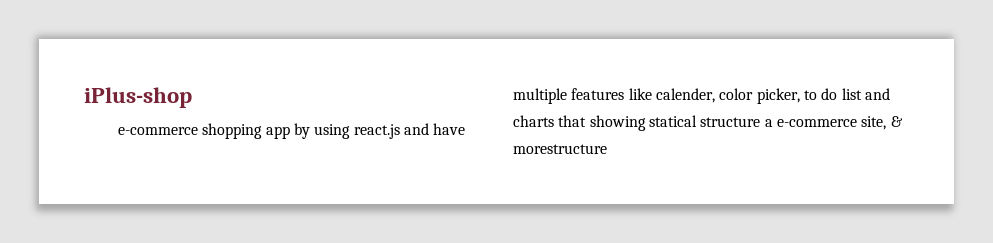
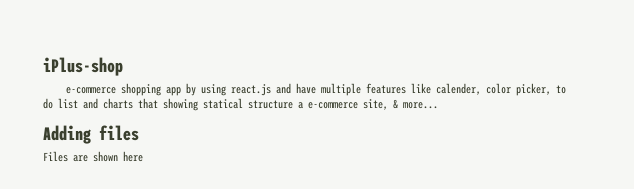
- e-commerce shopping app by using react.js and have multiple features like calender, color picker, to do list and charts that showing statical structure a e-commerce site, & morestructure
+ e-commerce shopping app by using react.js and have multiple features like calender, color picker, to do list and charts that showing statical structure a e-commerce site, & more...
+ Adding files
+ Files are shown here

